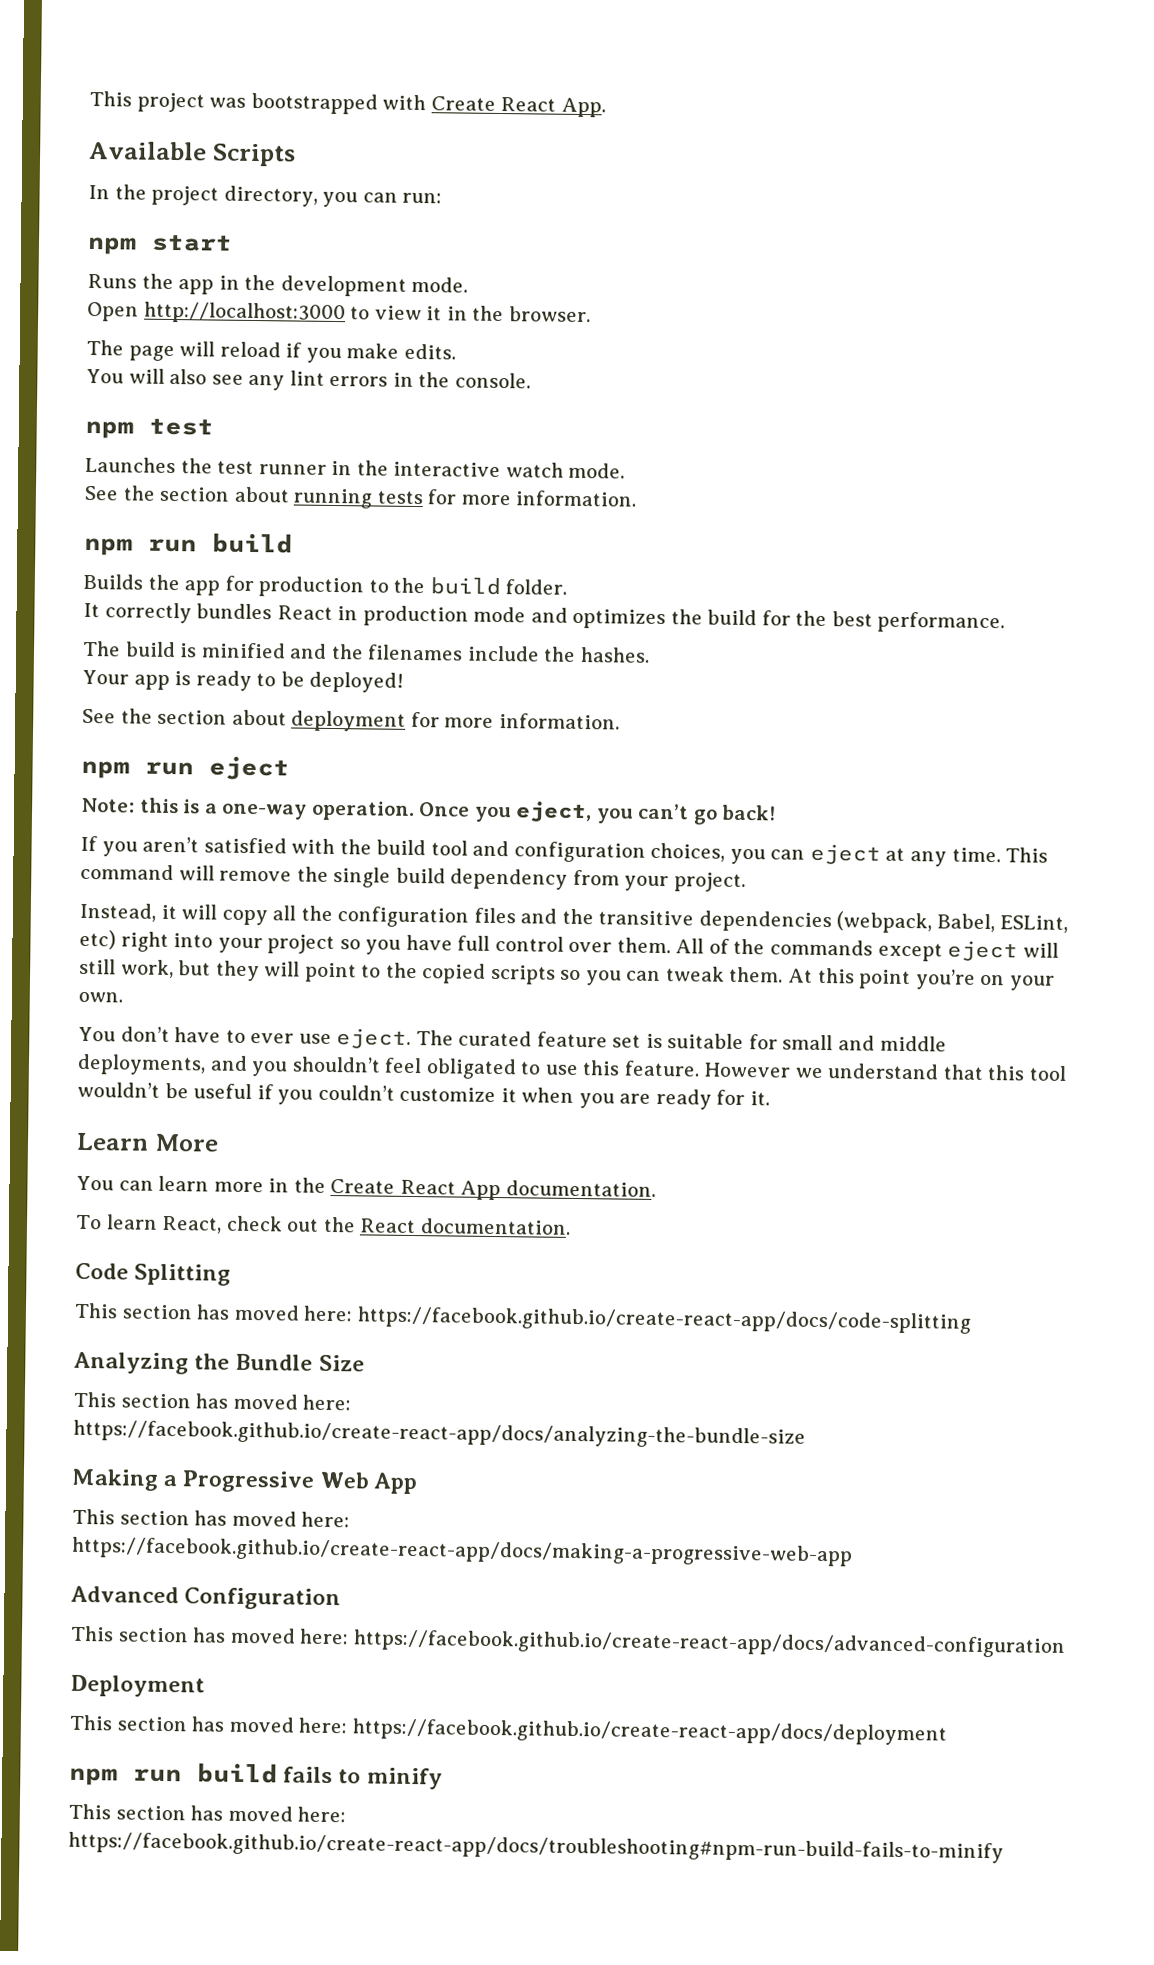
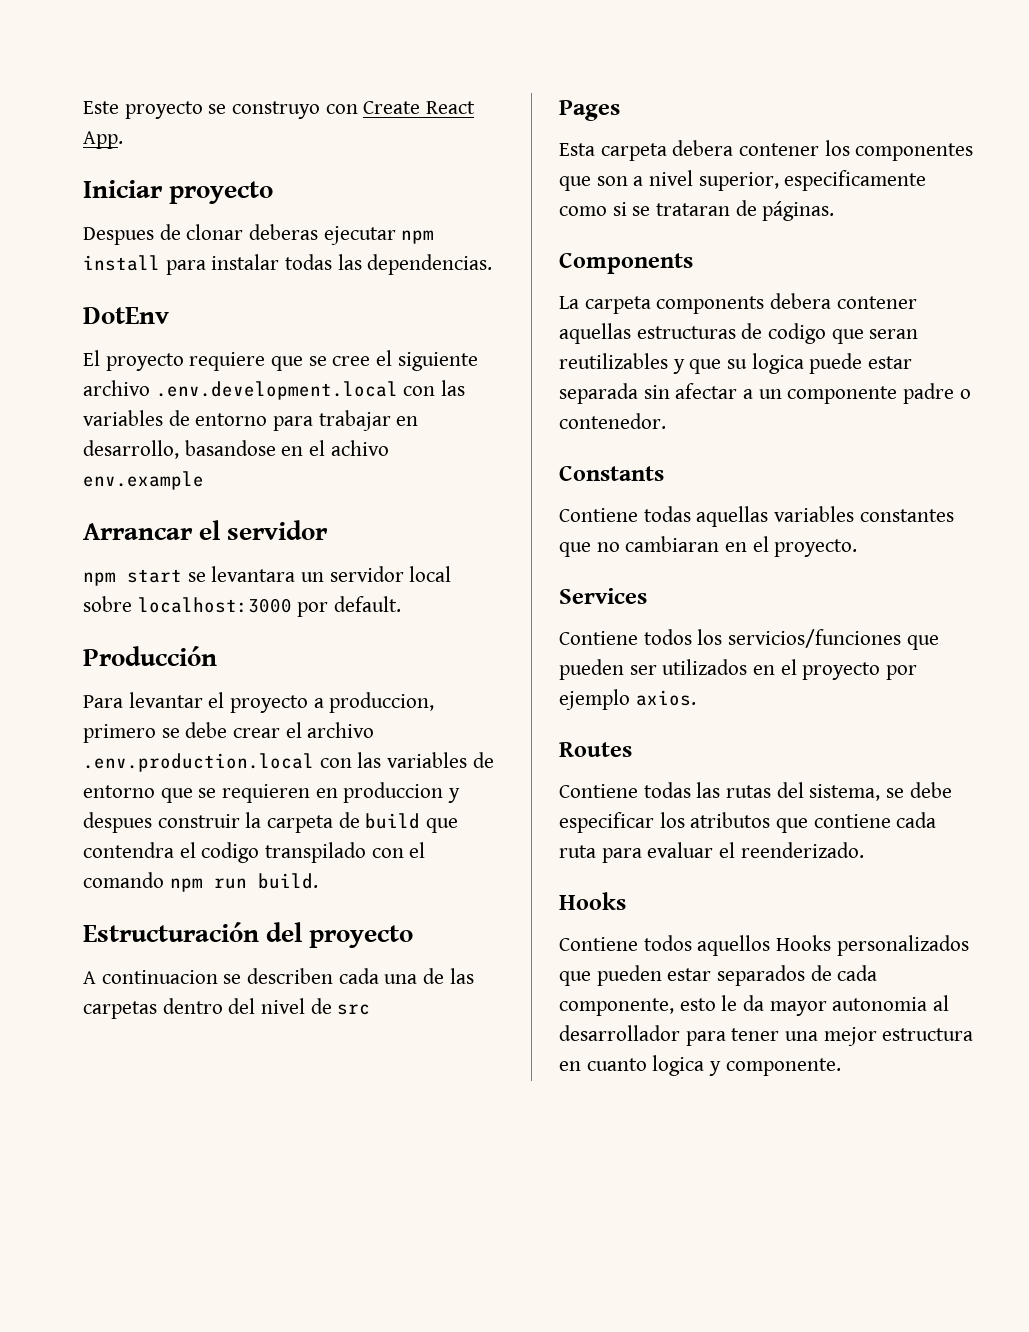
- This project was bootstrapped with Create React App.
- Available Scripts
- In the project directory, you can run:
- npm start
- Runs the app in the development mode.
- Open http://localhost:3000 to view it in the browser.
- The page will reload if you make edits.
- You will also see any lint errors in the console.
- npm test
- Launches the test runner in the interactive watch mode.
- See the section about running tests for more information.
- npm run build
- Builds the app for production to the build folder.
- It correctly bundles React in production mode and optimizes the build for the best performance.
- The build is minified and the filenames include the hashes.
- Your app is ready to be deployed!
- See the section about deployment for more information.
- npm run eject
- Note: this is a one-way operation. Once you eject, you can’t go back!
- If you aren’t satisfied with the build tool and configuration choices, you can eject at any time. This command will remove the single build dependency from your project.
- Instead, it will copy all the configuration files and the transitive dependencies (webpack, Babel, ESLint, etc) right into your project so you have full control over them. All of the commands except eject will still work, but they will point to the copied scripts so you can tweak them. At this point you’re on your own.
- You don’t have to ever use eject. The curated feature set is suitable for small and middle deployments, and you shouldn’t feel obligated to use this feature. However we understand that this tool wouldn’t be useful if you couldn’t customize it when you are ready for it.
- Learn More
- You can learn more in the Create React App documentation.
- To learn React, check out the React documentation.
- Code Splitting
- This section has moved here: https://facebook.github.io/create-react-app/docs/code-splitting
- Analyzing the Bundle Size
- This section has moved here: https://facebook.github.io/create-react-app/docs/analyzing-the-bundle-size
- Making a Progressive Web App
- This section has moved here: https://facebook.github.io/create-react-app/docs/making-a-progressive-web-app
- Advanced Configuration
- This section has moved here: https://facebook.github.io/create-react-app/docs/advanced-configuration
- Deployment
- This section has moved here: https://facebook.github.io/create-react-app/docs/deployment
- npm run build fails to minify
- This section has moved here: https://facebook.github.io/create-react-app/docs/troubleshooting#npm-run-build-fails-to-minify
+ Este proyecto se construyo con Create React App.
+ Iniciar proyecto
+ Despues de clonar deberas ejecutar npm install para instalar todas las dependencias.
+ DotEnv
+ El proyecto requiere que se cree el siguiente archivo .env.development.local con las variables de entorno para trabajar en desarrollo, basandose en el achivo env.example
+ Arrancar el servidor
+ npm start se levantara un servidor local sobre localhost:3000 por default.
+ Producción
+ Para levantar el proyecto a produccion, primero se debe crear el archivo .env.production.local con las variables de entorno que se requieren en produccion y despues construir la carpeta de build que contendra el codigo transpilado con el comando npm run build.
+ Estructuración del proyecto
+ A continuacion se describen cada una de las carpetas dentro del nivel de src
+ Pages
+ Esta carpeta debera contener los componentes que son a nivel superior, especificamente como si se trataran de páginas.
+ Components
+ La carpeta components debera contener aquellas estructuras de codigo que seran reutilizables y que su logica puede estar separada sin afectar a un componente padre o contenedor.
+ Constants
+ Contiene todas aquellas variables constantes que no cambiaran en el proyecto.
+ Services
+ Contiene todos los servicios/funciones que pueden ser utilizados en el proyecto por ejemplo axios.
+ Routes
+ Contiene todas las rutas del sistema, se debe especificar los atributos que contiene cada ruta para evaluar el reenderizado.
+ Hooks
+ Contiene todos aquellos Hooks personalizados que pueden estar separados de cada componente, esto le da mayor autonomia al desarrollador para tener una mejor estructura en cuanto logica y componente.

